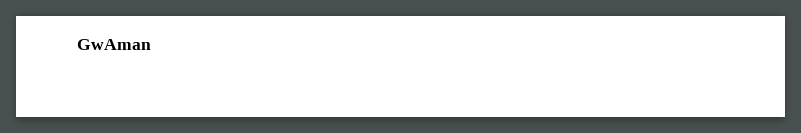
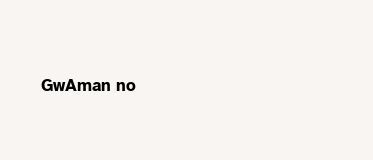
- GwAman
+ GwAman no

